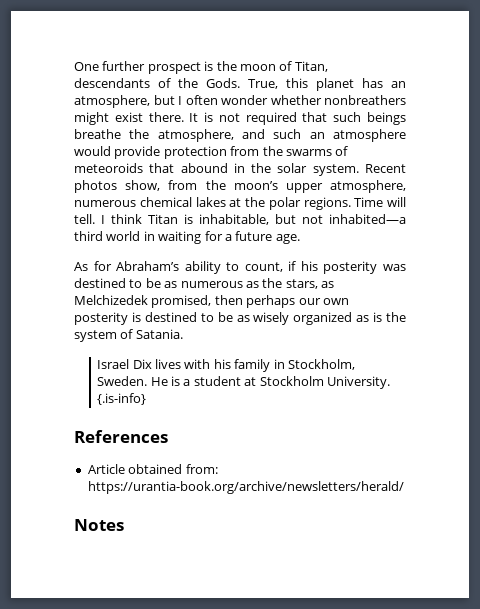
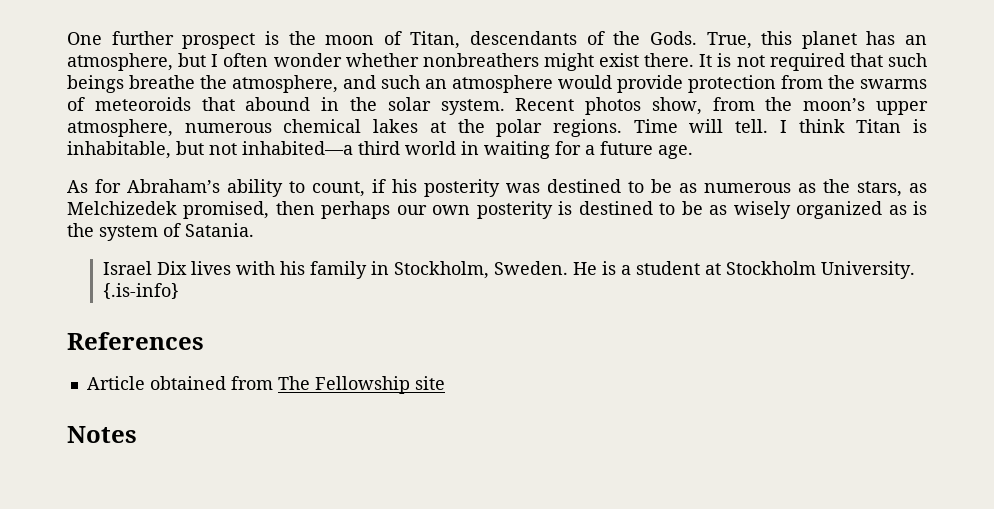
- Article obtained from: https://urantia-book.org/archive/newsletters/herald/
+ Article obtained from The Fellowship site

